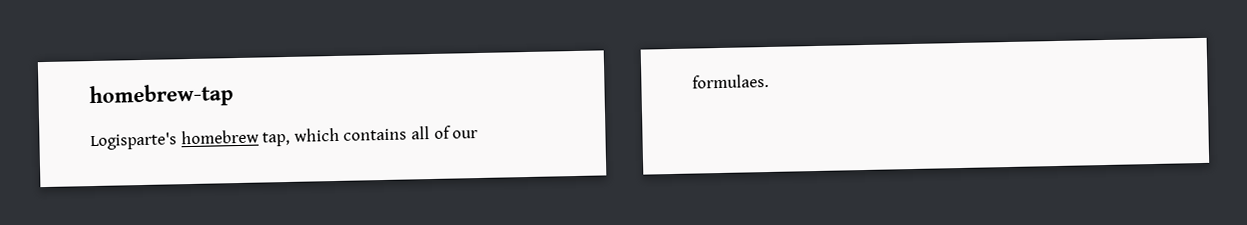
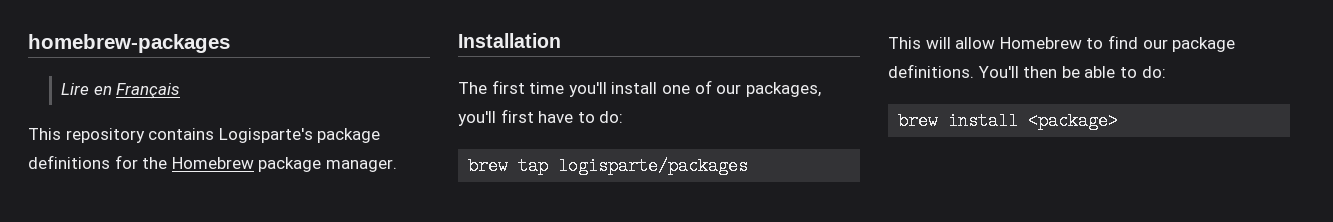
- homebrew-tap
- Logisparte's homebrew tap, which contains all of our formulaes.
+ homebrew-packages
+ Lire en Français
+ This repository contains Logisparte's package definitions for the Homebrew package manager.
+ Installation
+ The first time you'll install one of our packages, you'll first have to do:
+ brew tap logisparte/packages
+ This will allow Homebrew to find our package definitions. You'll then be able to do:
+ brew install <package>

